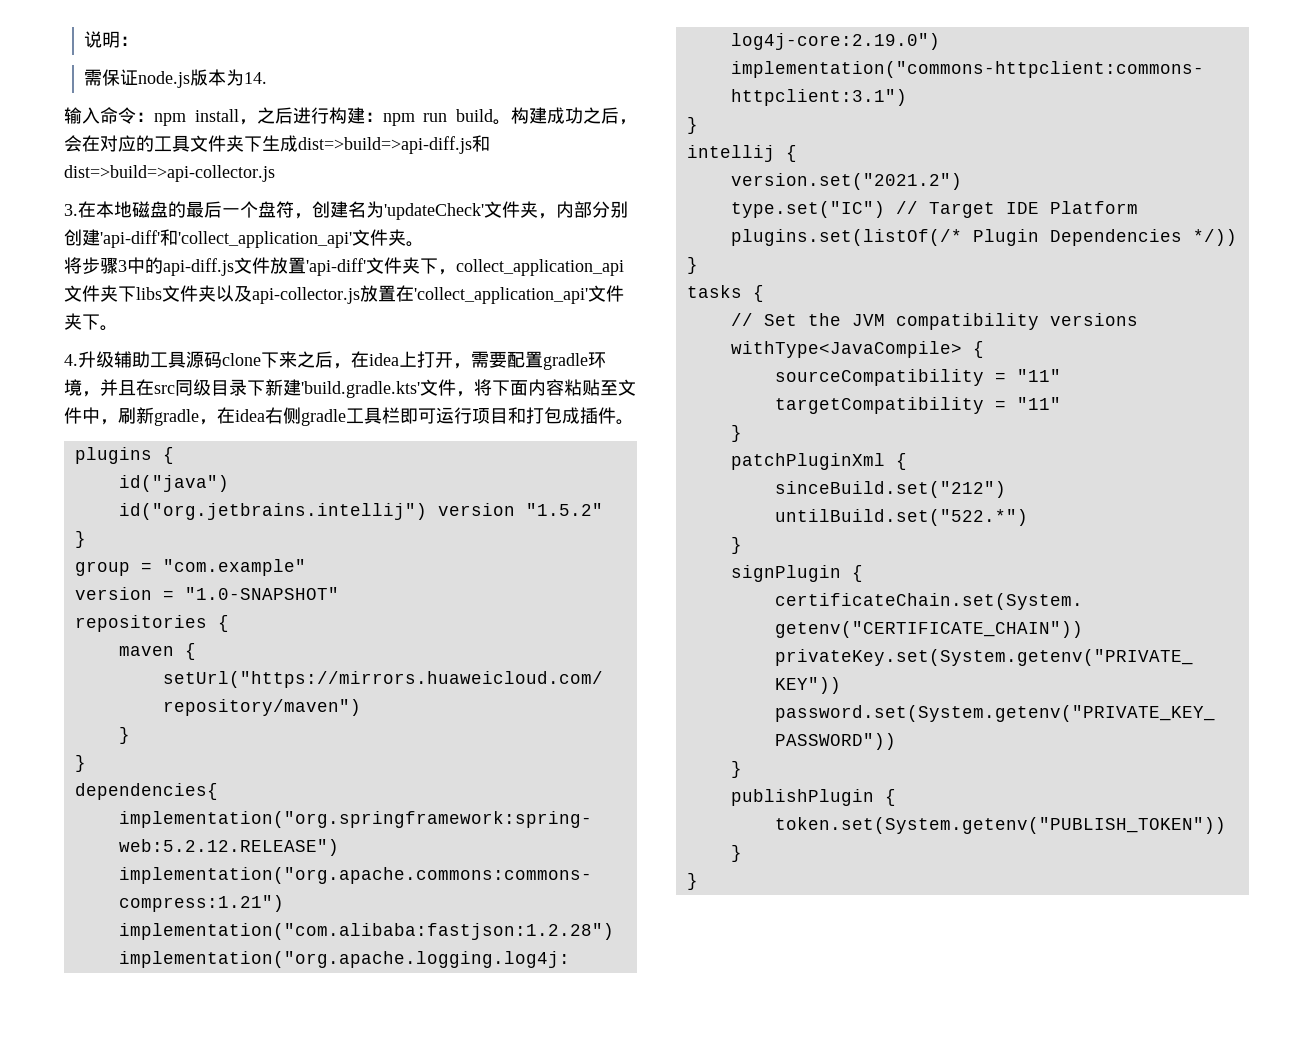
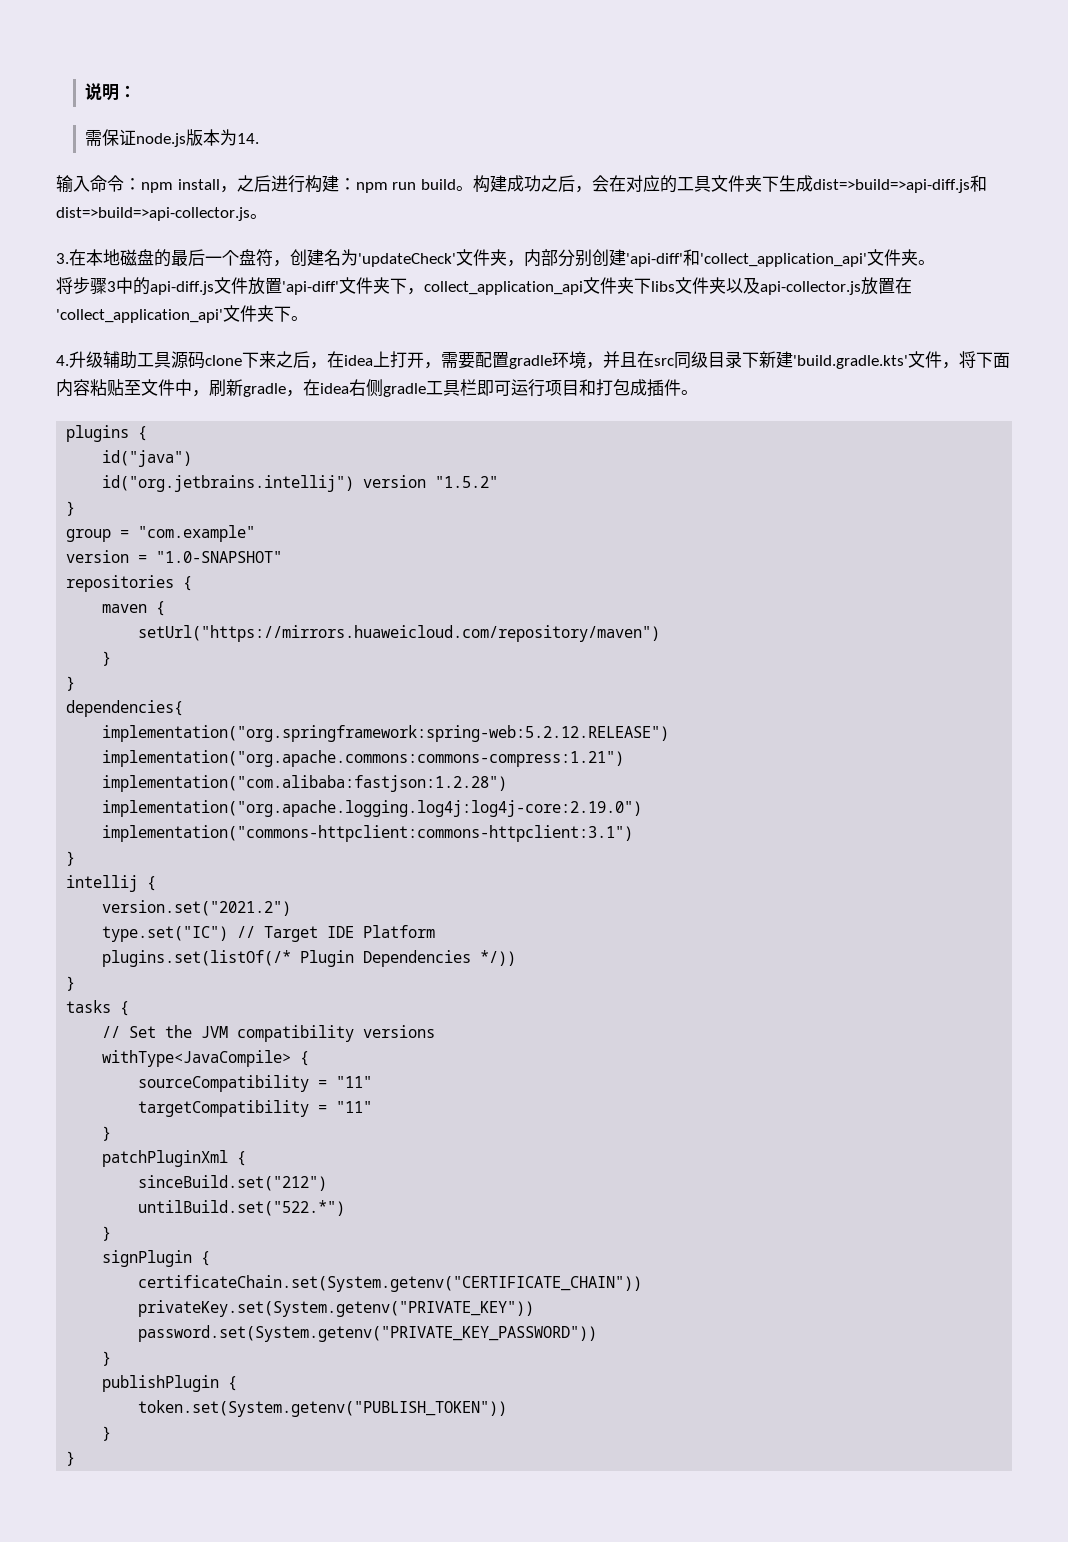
- 构建成功之后，会在对应的工具文件夹下生成dist=>build=>api-diff.js和dist=>build=>api-collector.js
+ 构建成功之后，会在对应的工具文件夹下生成dist=>build=>api-diff.js和dist=>build=>api-collector.js。

